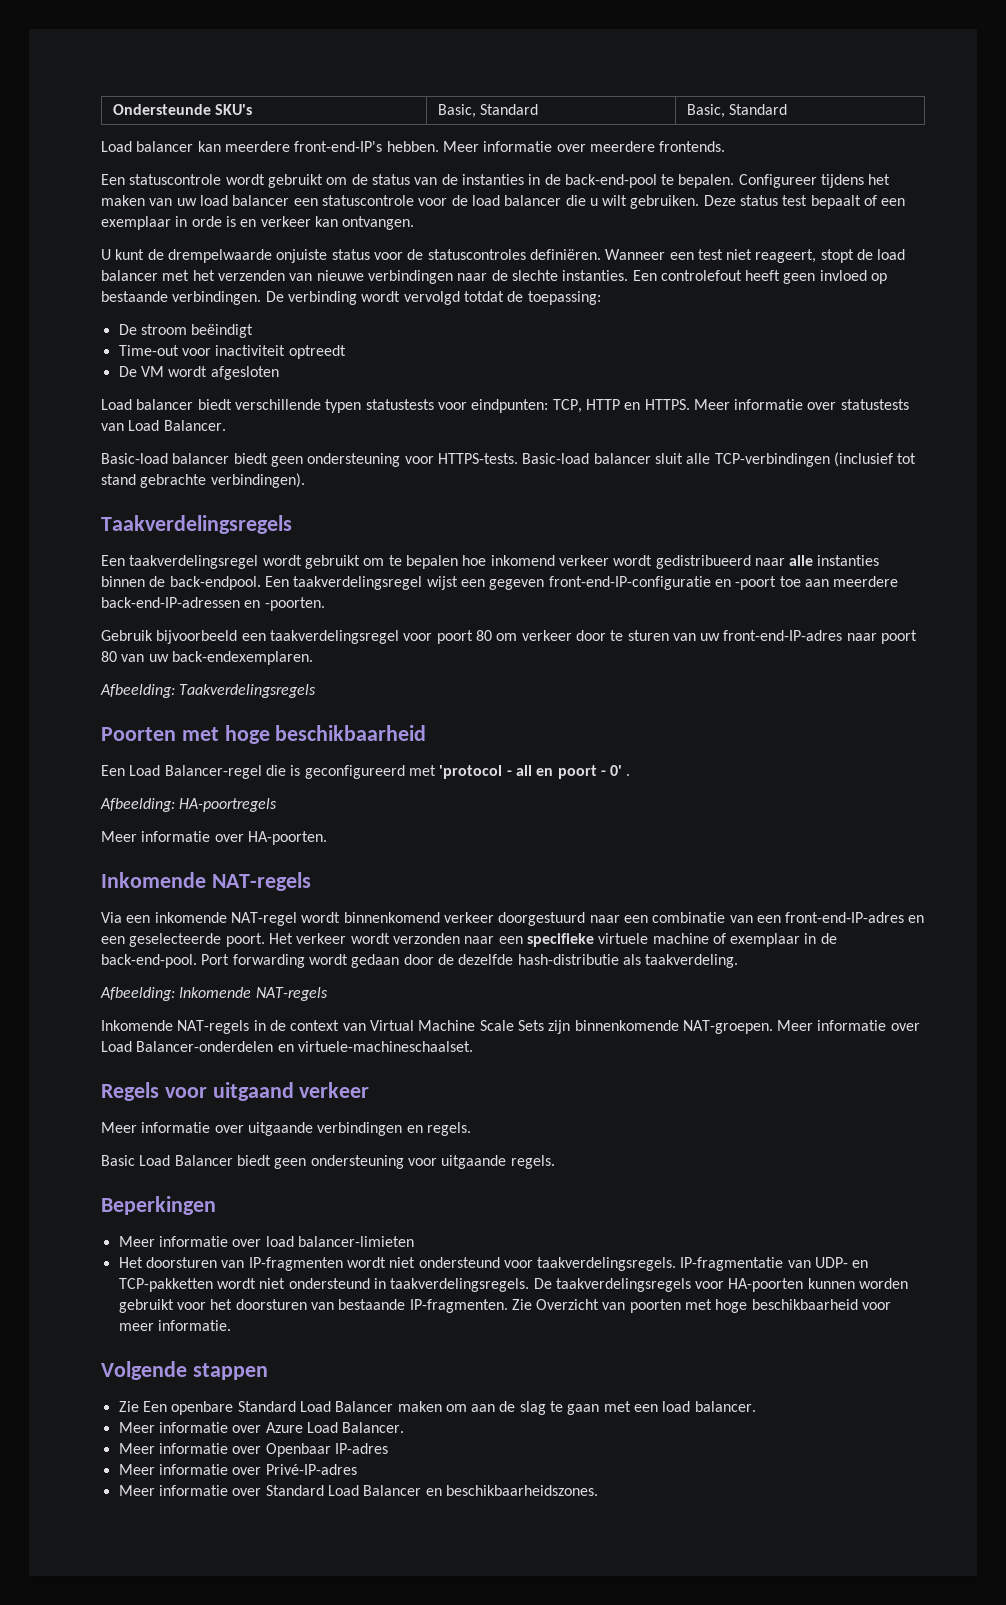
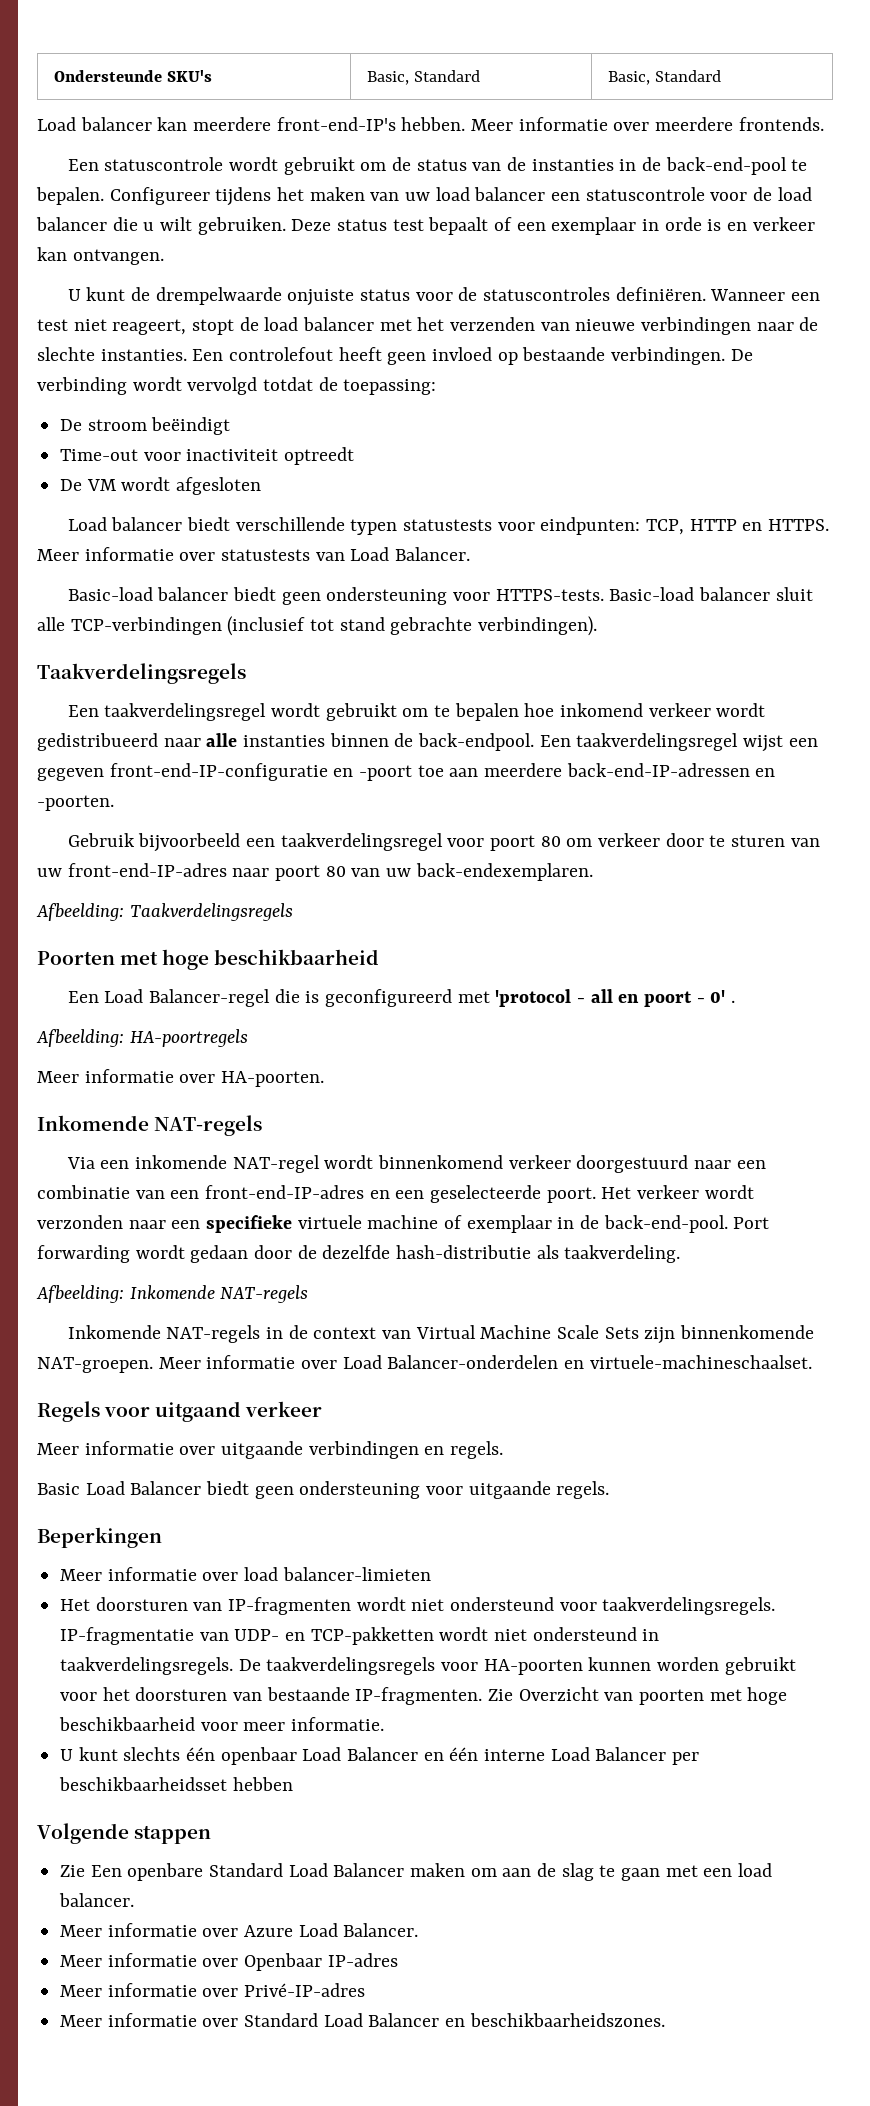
+ U kunt slechts één openbaar Load Balancer en één interne Load Balancer per beschikbaarheidsset hebben

